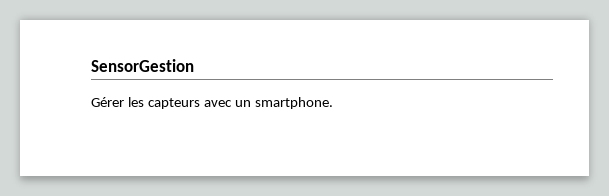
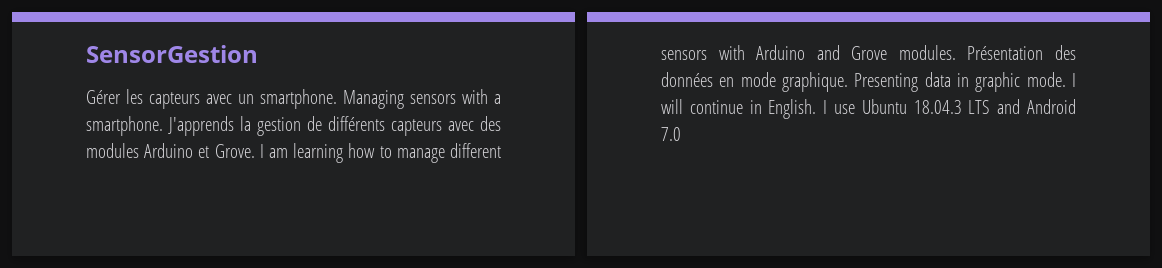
+ Managing sensors with a smartphone. J'apprends la gestion de différents capteurs avec des modules Arduino et Grove. I am learning how to manage different sensors with Arduino and Grove modules. Présentation des données en mode graphique. Presenting data in graphic mode. I will continue in English. I use Ubuntu 18.04.3 LTS and Android 7.0

